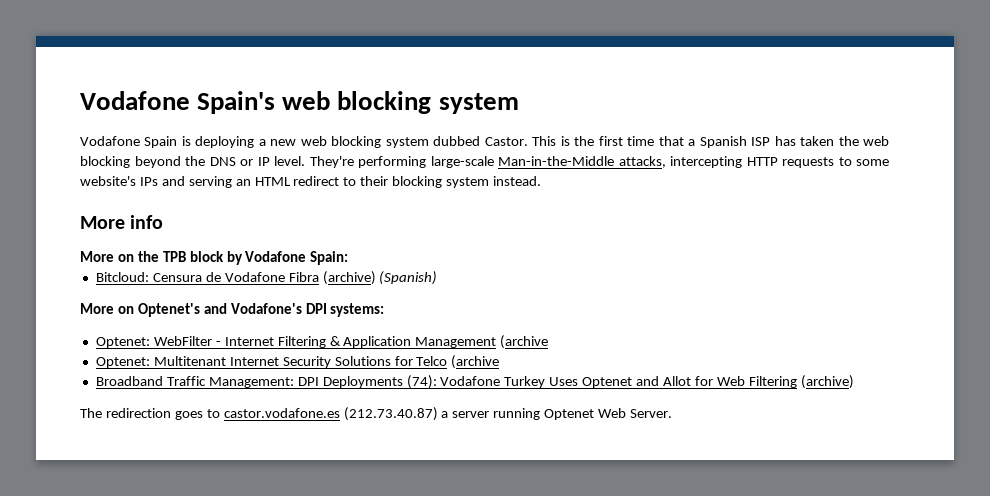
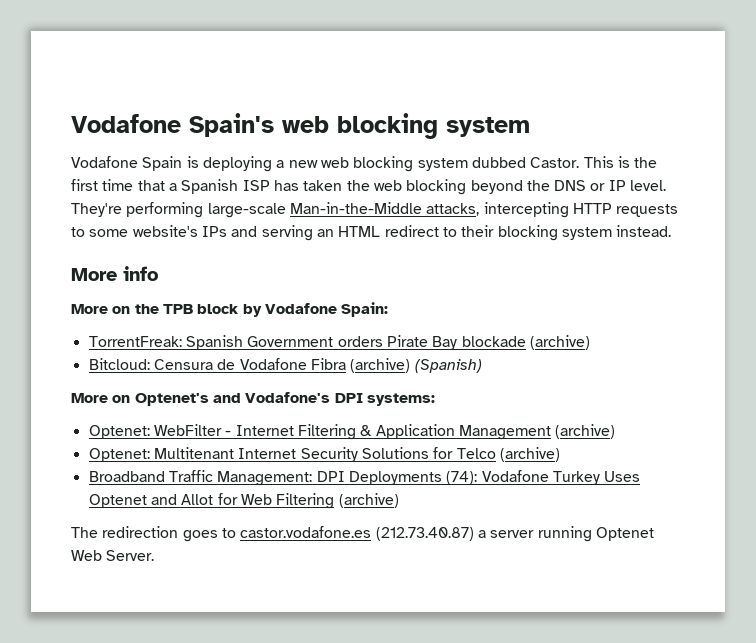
+ TorrentFreak: Spanish Government orders Pirate Bay blockade (archive)
- Optenet: WebFilter - Internet Filtering & Application Management (archive
+ Optenet: WebFilter - Internet Filtering & Application Management (archive)
- Optenet: Multitenant Internet Security Solutions for Telco (archive
+ Optenet: Multitenant Internet Security Solutions for Telco (archive)

